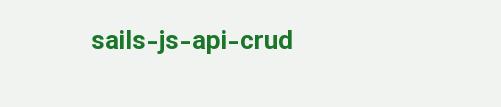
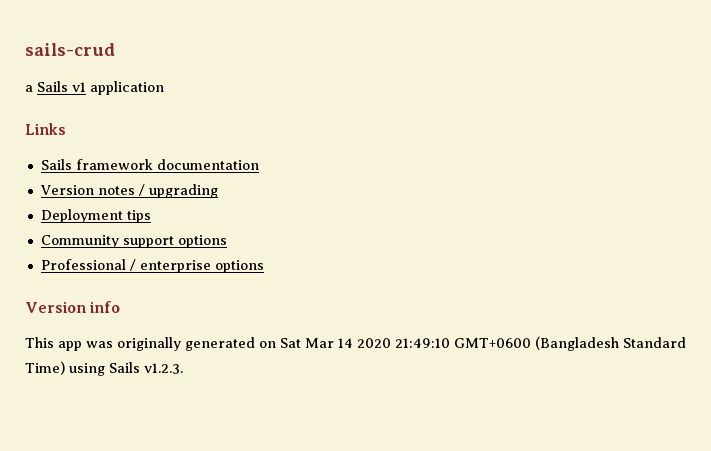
- sails-js-api-crud
+ sails-crud
+ a Sails v1 application
+ Links
+ Sails framework documentation
+ Version notes / upgrading
+ Deployment tips
+ Community support options
+ Professional / enterprise options
+ Version info
+ This app was originally generated on Sat Mar 14 2020 21:49:10 GMT+0600 (Bangladesh Standard Time) using Sails v1.2.3.

